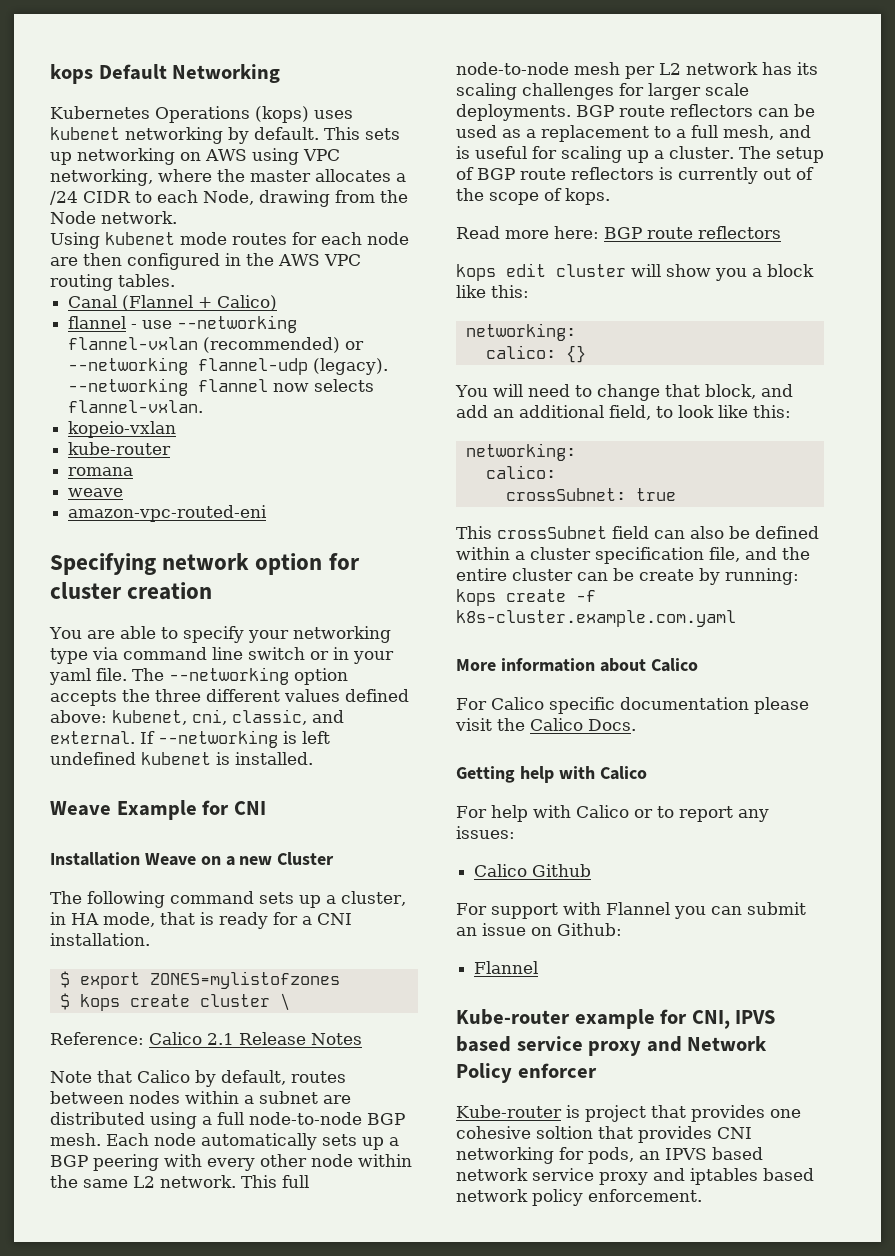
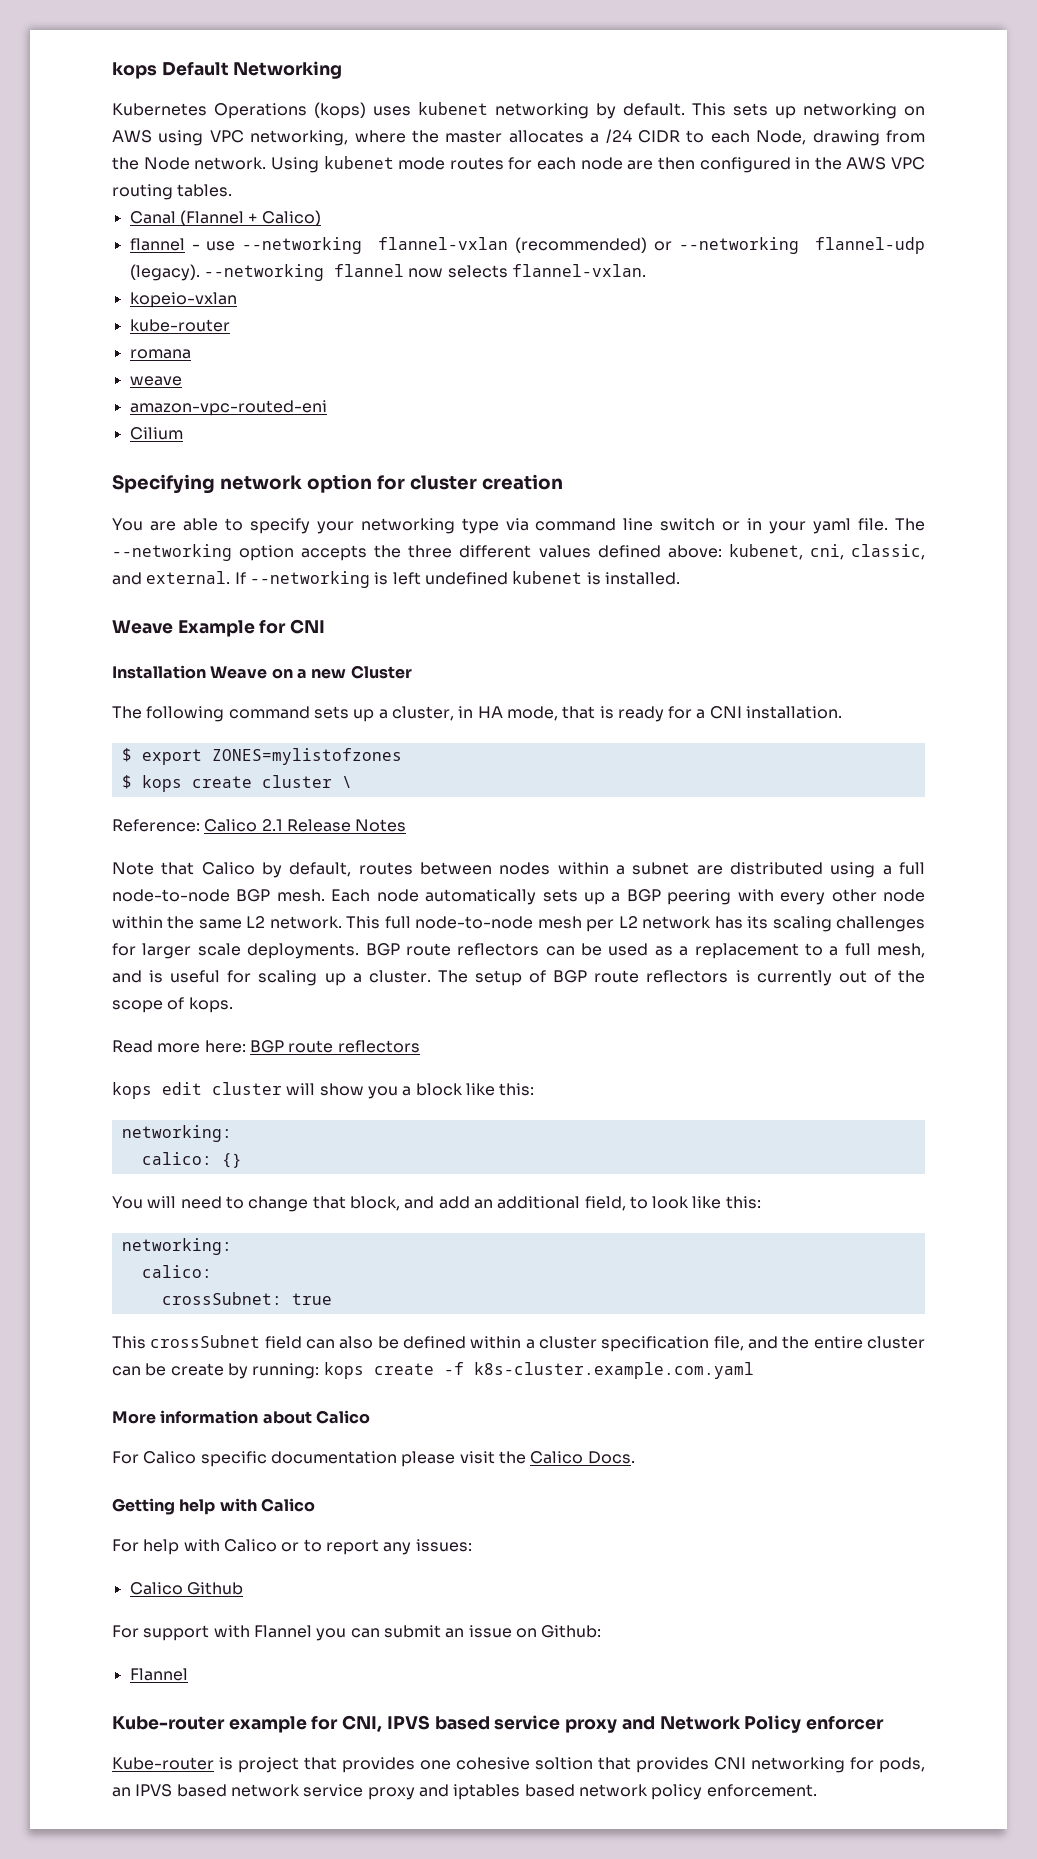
- This sets up networking on AWS using VPC networking, where the master allocates a /24 CIDR to each Node, drawing from the Node network.
- Using kubenet mode routes for each node are then configured in the AWS VPC routing tables.
+ This sets up networking on AWS using VPC networking, where the master allocates a /24 CIDR to each Node, drawing from the Node network. Using kubenet mode routes for each node are then configured in the AWS VPC routing tables.
+ Cilium

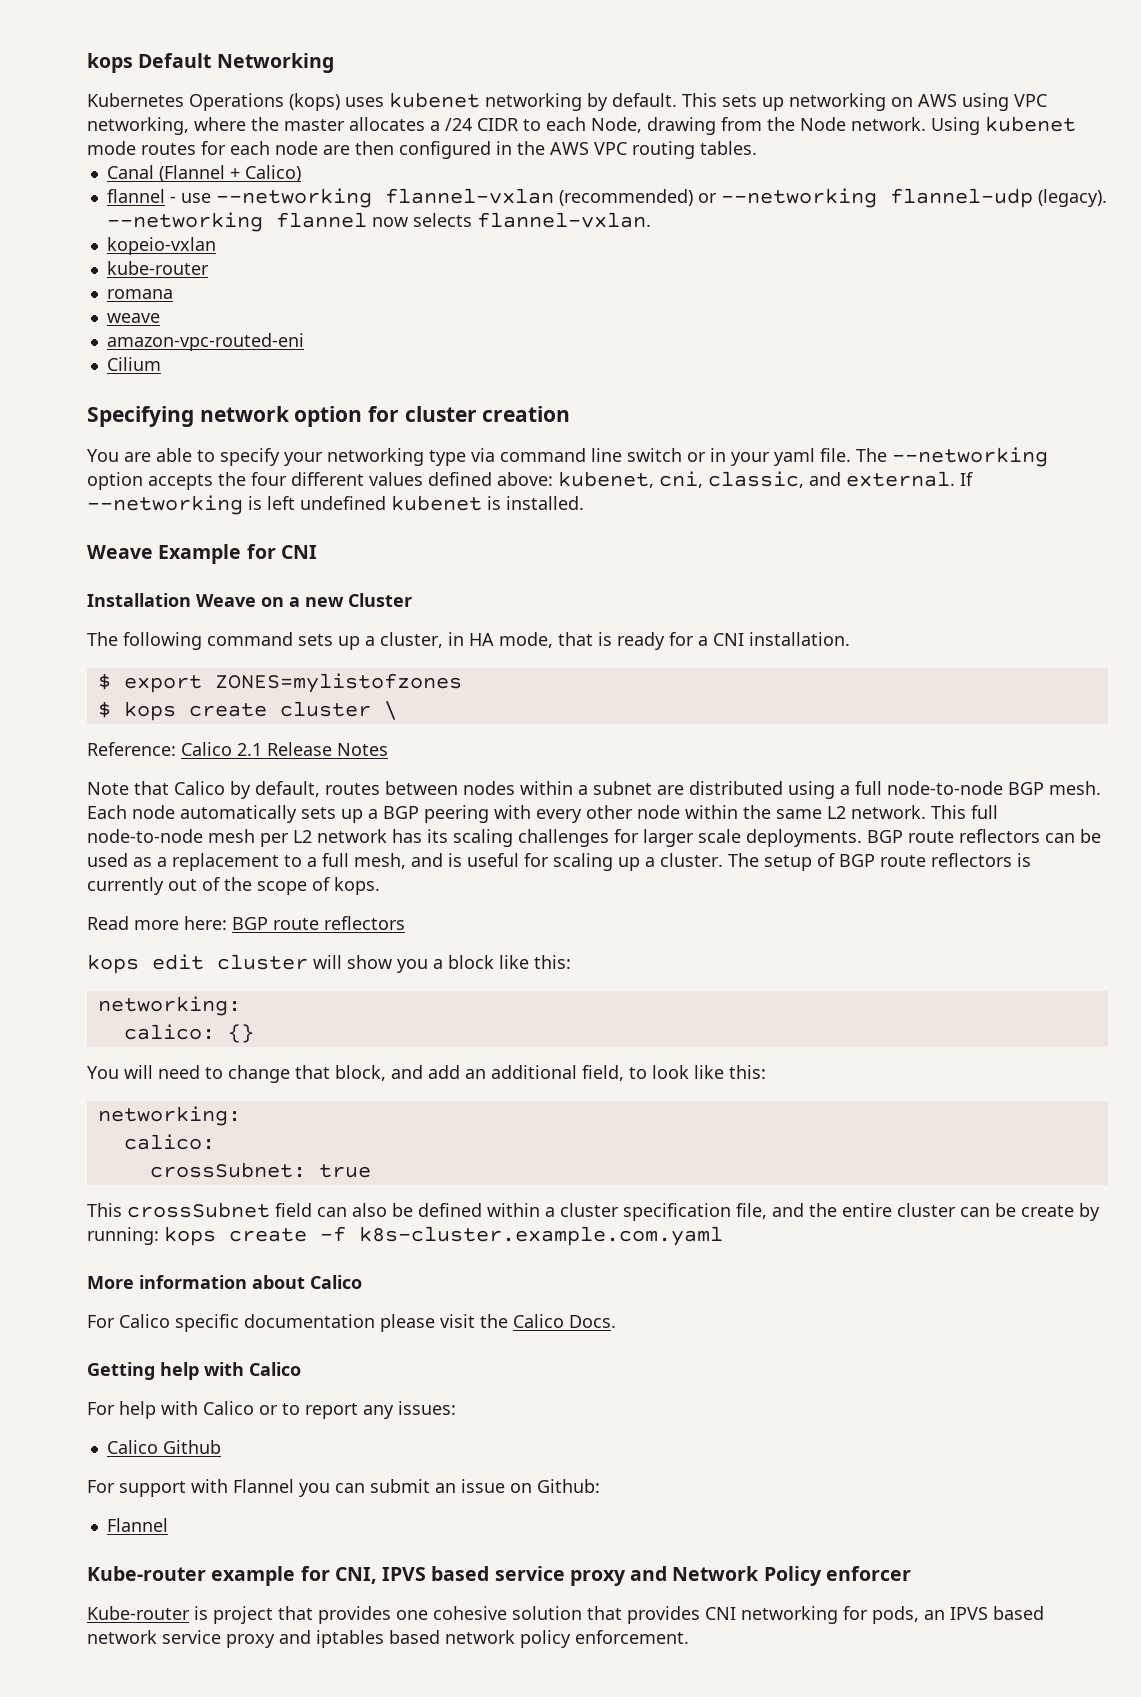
- The --networking option accepts the three different values defined above: kubenet, cni, classic, and external.
+ The --networking option accepts the four different values defined above: kubenet, cni, classic, and external.
- Kube-router is project that provides one cohesive soltion that provides CNI networking for pods, an IPVS based network service proxy and iptables based network policy enforcement.
+ Kube-router is project that provides one cohesive solution that provides CNI networking for pods, an IPVS based network service proxy and iptables based network policy enforcement.

